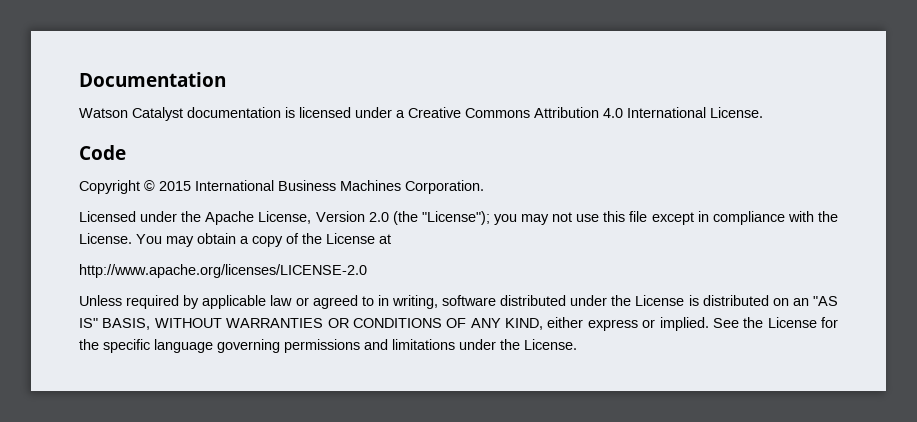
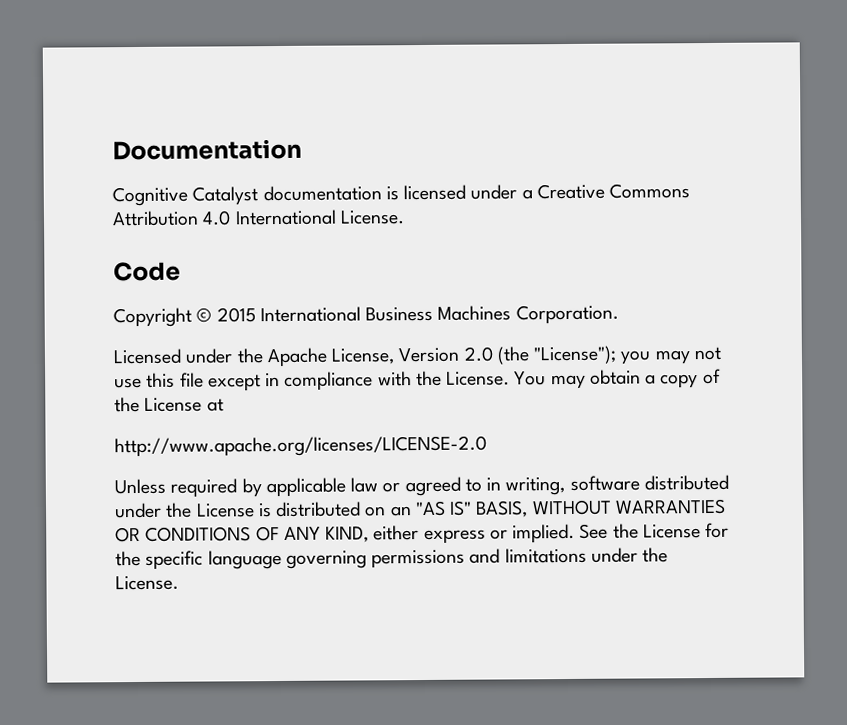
- Watson Catalyst documentation is licensed under a Creative Commons Attribution 4.0 International License.
+ Cognitive Catalyst documentation is licensed under a Creative Commons Attribution 4.0 International License.

